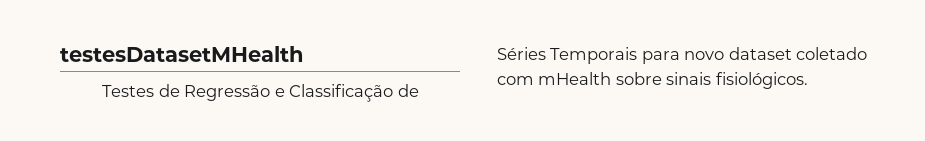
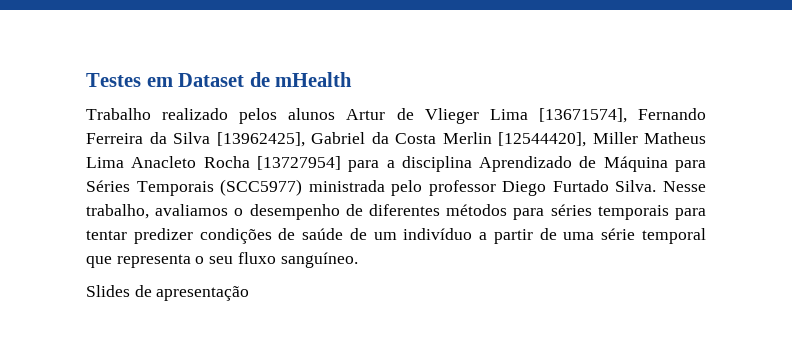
- testesDatasetMHealth
- Testes de Regressão e Classificação de Séries Temporais para novo dataset coletado com mHealth sobre sinais fisiológicos.
+ Testes em Dataset de mHealth
+ Trabalho realizado pelos alunos Artur de Vlieger Lima [13671574], Fernando Ferreira da Silva [13962425], Gabriel da Costa Merlin [12544420], Miller Matheus Lima Anacleto Rocha [13727954] para a disciplina Aprendizado de Máquina para Séries Temporais (SCC5977) ministrada pelo professor Diego Furtado Silva. Nesse trabalho, avaliamos o desempenho de diferentes métodos para séries temporais para tentar predizer condições de saúde de um indivíduo a partir de uma série temporal que representa o seu fluxo sanguíneo.
+ Slides de apresentação

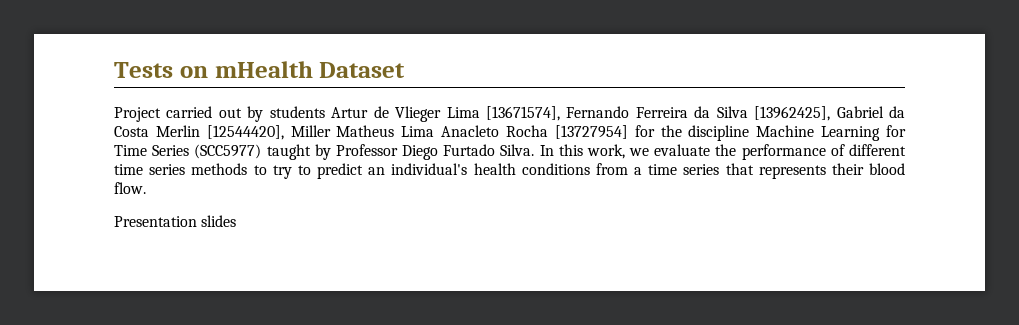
- Testes em Dataset de mHealth
- Trabalho realizado pelos alunos Artur de Vlieger Lima [13671574], Fernando Ferreira da Silva [13962425], Gabriel da Costa Merlin [12544420], Miller Matheus Lima Anacleto Rocha [13727954] para a disciplina Aprendizado de Máquina para Séries Temporais (SCC5977) ministrada pelo professor Diego Furtado Silva. Nesse trabalho, avaliamos o desempenho de diferentes métodos para séries temporais para tentar predizer condições de saúde de um indivíduo a partir de uma série temporal que representa o seu fluxo sanguíneo.
- Slides de apresentação
+ Tests on mHealth Dataset
+ Project carried out by students Artur de Vlieger Lima [13671574], Fernando Ferreira da Silva [13962425], Gabriel da Costa Merlin [12544420], Miller Matheus Lima Anacleto Rocha [13727954] for the discipline Machine Learning for Time Series (SCC5977) taught by Professor Diego Furtado Silva. In this work, we evaluate the performance of different time series methods to try to predict an individual's health conditions from a time series that represents their blood flow.
+ Presentation slides

